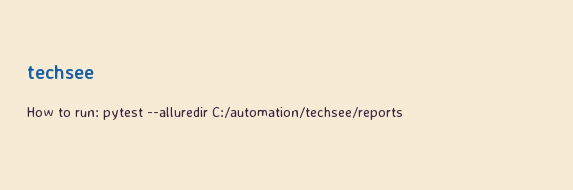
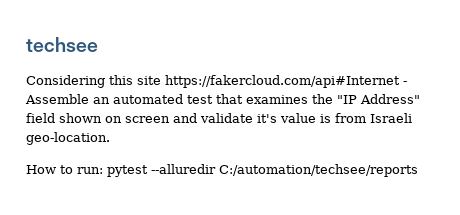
+ Considering this site https://fakercloud.com/api#Internet - Assemble an automated test that examines the "IP Address" field shown on screen and validate it's value is from Israeli geo-location.

